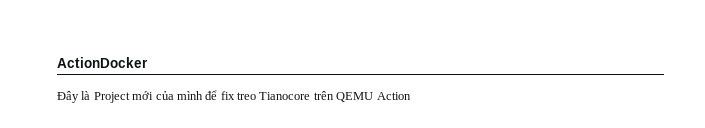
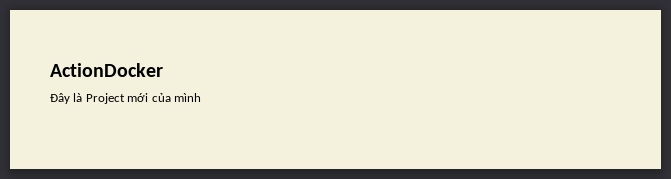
- Đây là Project mới của mình để fix treo Tianocore trên QEMU Action
+ Đây là Project mới của mình

